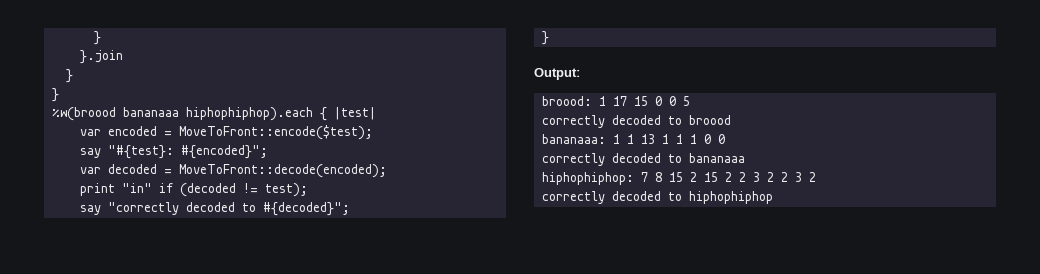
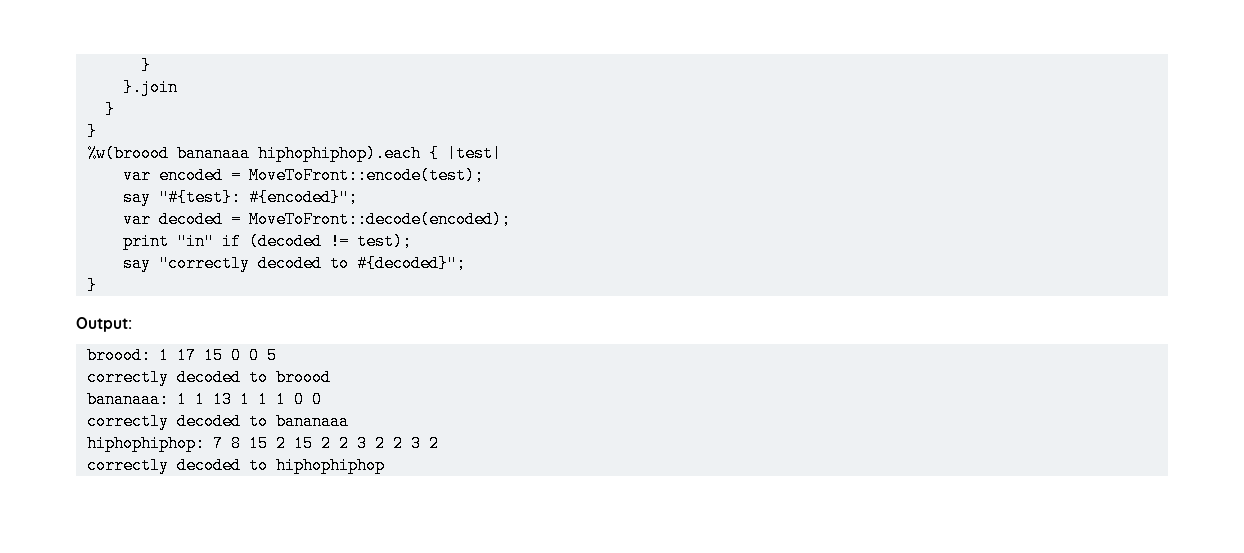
- var encoded = MoveToFront::encode($test);
+ var encoded = MoveToFront::encode(test);

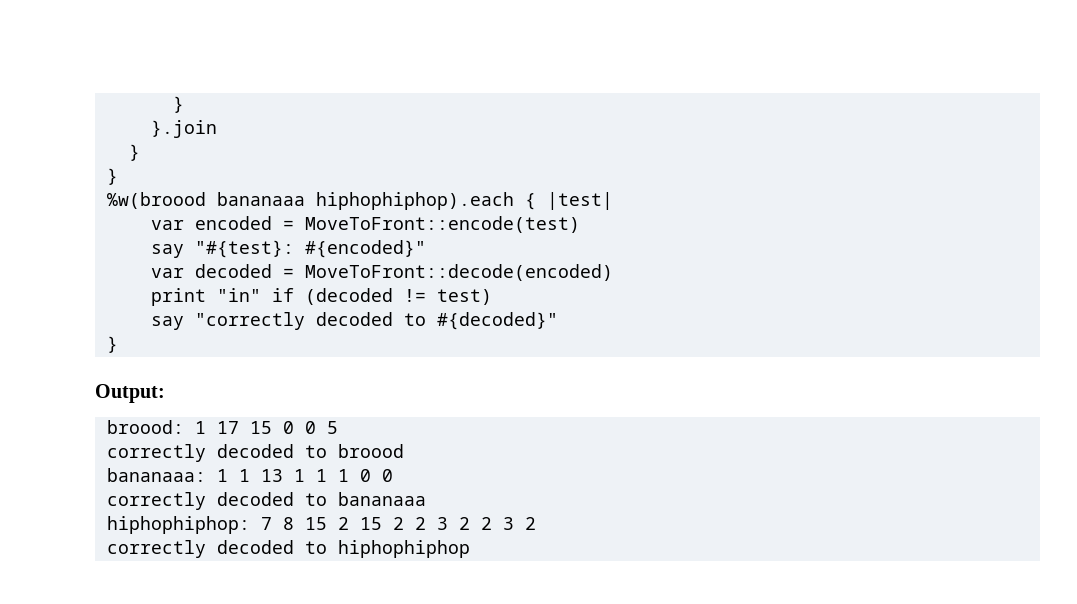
- var encoded = MoveToFront::encode(test);
+ var encoded = MoveToFront::encode(test)
- say "#{test}: #{encoded}";
+ say "#{test}: #{encoded}"
- var decoded = MoveToFront::decode(encoded);
+ var decoded = MoveToFront::decode(encoded)
- print "in" if (decoded != test);
+ print "in" if (decoded != test)
- say "correctly decoded to #{decoded}";
+ say "correctly decoded to #{decoded}"

